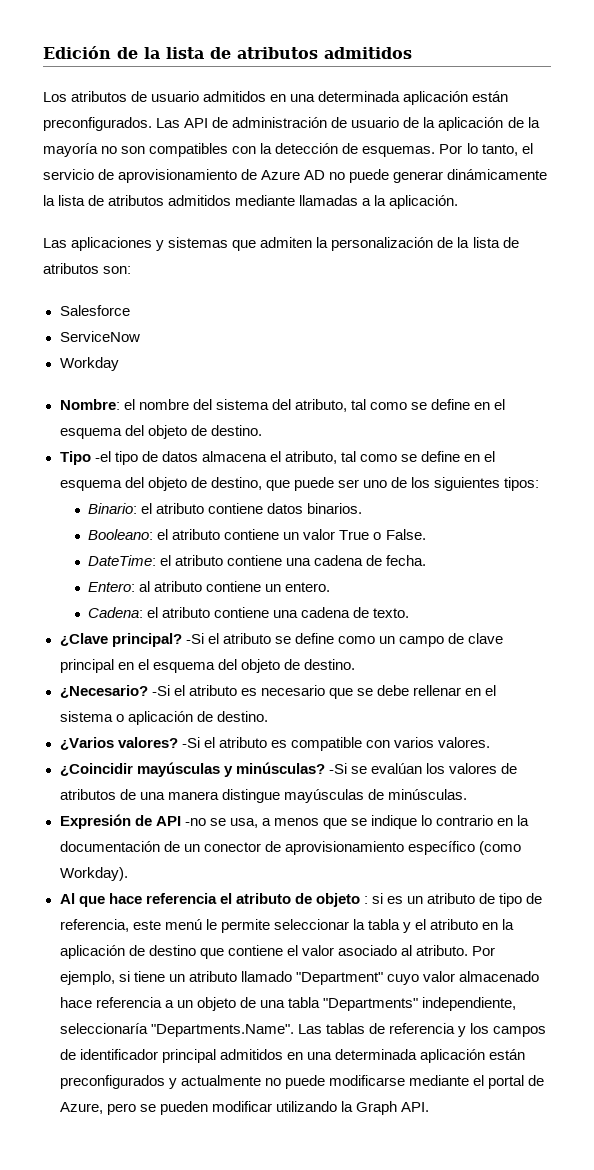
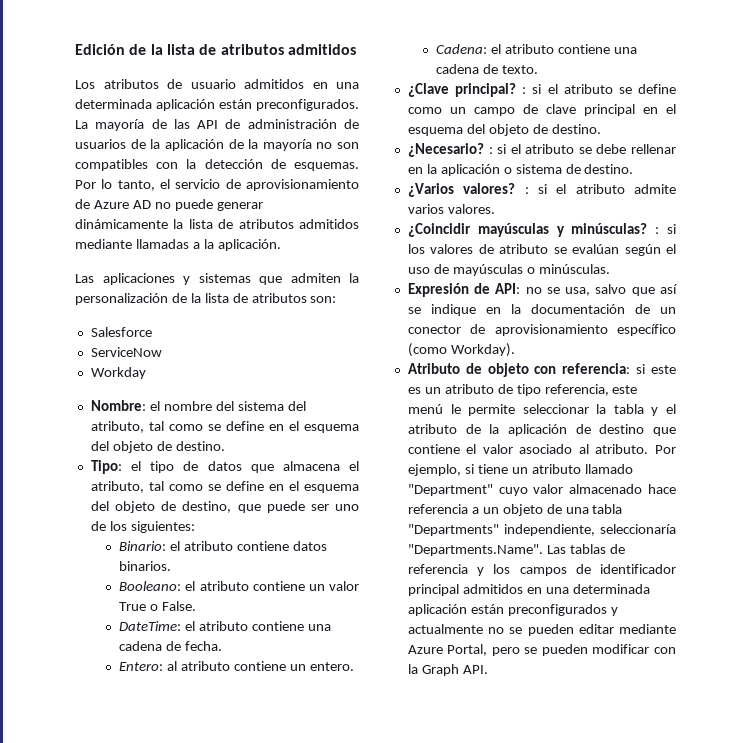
- Las API de administración de usuario de la aplicación de la mayoría no son compatibles con la detección de esquemas.
+ La mayoría de las API de administración de usuarios de la aplicación de la mayoría no son compatibles con la detección de esquemas.
- Tipo -el tipo de datos almacena el atributo, tal como se define en el esquema del objeto de destino, que puede ser uno de los siguientes tipos:
+ Tipo: el tipo de datos que almacena el atributo, tal como se define en el esquema del objeto de destino, que puede ser uno de los siguientes:
- ¿Clave principal? -Si el atributo se define como un campo de clave principal en el esquema del objeto de destino.
+ ¿Clave principal? : si el atributo se define como un campo de clave principal en el esquema del objeto de destino.
- ¿Necesario? -Si el atributo es necesario que se debe rellenar en el sistema o aplicación de destino.
- ¿Varios valores? -Si el atributo es compatible con varios valores.
+ ¿Necesario? : si el atributo se debe rellenar en la aplicación o sistema de destino.
+ ¿Varios valores? : si el atributo admite varios valores.
- ¿Coincidir mayúsculas y minúsculas? -Si se evalúan los valores de atributos de una manera distingue mayúsculas de minúsculas.
- Expresión de API -no se usa, a menos que se indique lo contrario en la documentación de un conector de aprovisionamiento específico (como Workday).
+ ¿Coincidir mayúsculas y minúsculas? : si los valores de atributo se evalúan según el uso de mayúsculas o minúsculas.
+ Expresión de API: no se usa, salvo que así se indique en la documentación de un conector de aprovisionamiento específico (como Workday).
- Al que hace referencia el atributo de objeto : si es un atributo de tipo de referencia, este menú le permite seleccionar la tabla y el atributo en la aplicación de destino que contiene el valor asociado al atributo.
+ Atributo de objeto con referencia: si este es un atributo de tipo referencia, este menú le permite seleccionar la tabla y el atributo de la aplicación de destino que contiene el valor asociado al atributo.
- Por ejemplo, si tiene un atributo llamado "Department" cuyo valor almacenado hace referencia a un objeto de una tabla "Departments" independiente, seleccionaría "Departments.Name". Las tablas de referencia y los campos de identificador principal admitidos en una determinada aplicación están preconfigurados y actualmente no puede modificarse mediante el portal de Azure, pero se pueden modificar utilizando la Graph API.
+ Por ejemplo, si tiene un atributo llamado "Department" cuyo valor almacenado hace referencia a un objeto de una tabla "Departments" independiente, seleccionaría "Departments.Name". Las tablas de referencia y los campos de identificador principal admitidos en una determinada aplicación están preconfigurados y actualmente no se pueden editar mediante Azure Portal, pero se pueden modificar con la Graph API.

